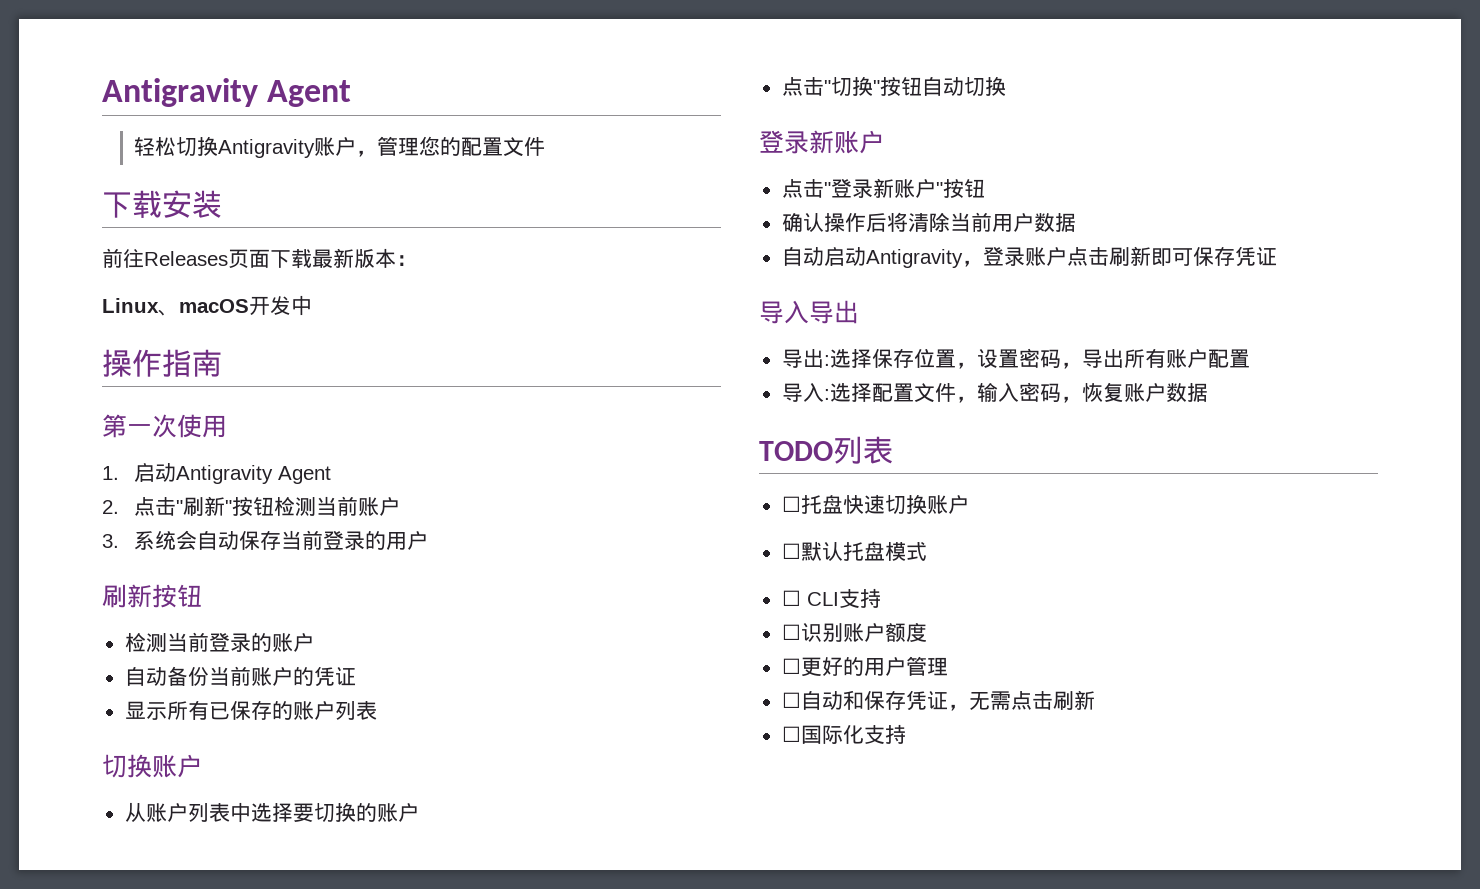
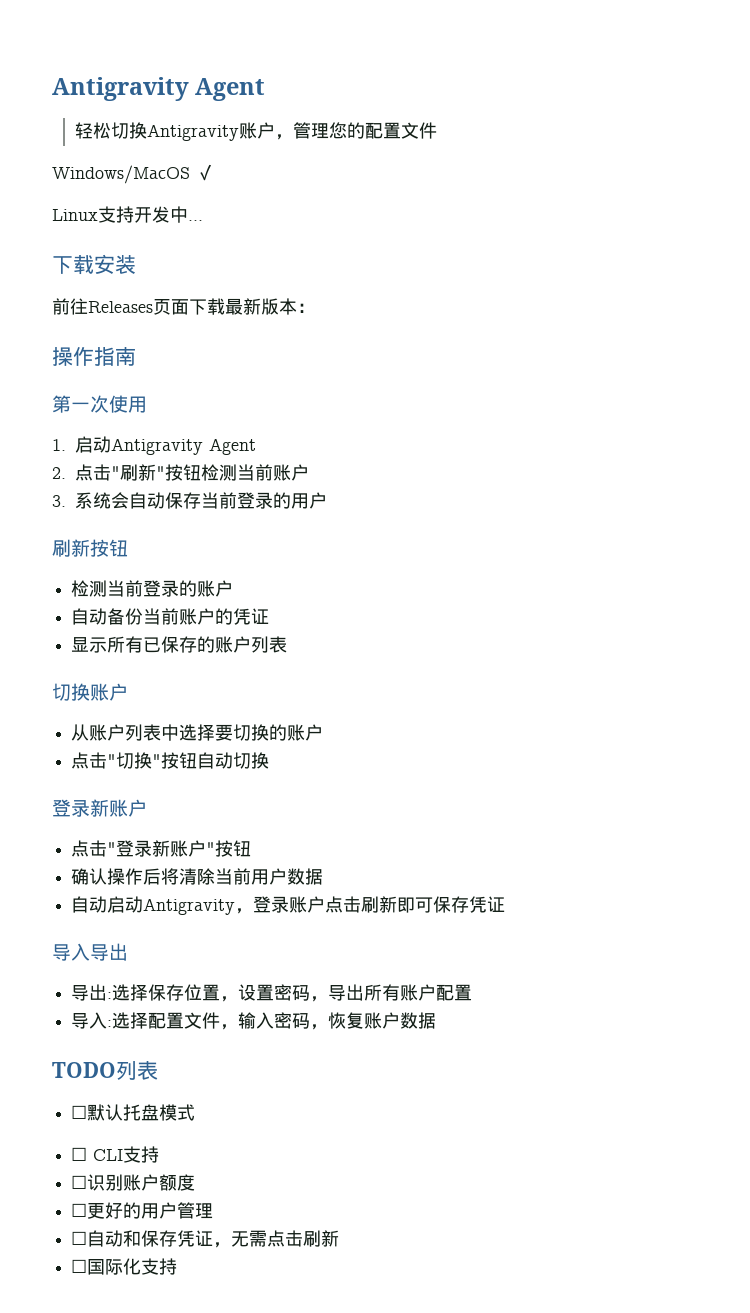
+ Windows/MacOS ✓
+ Linux支持开发中...
- Linux、macOS开发中
- ☐托盘快速切换账户

